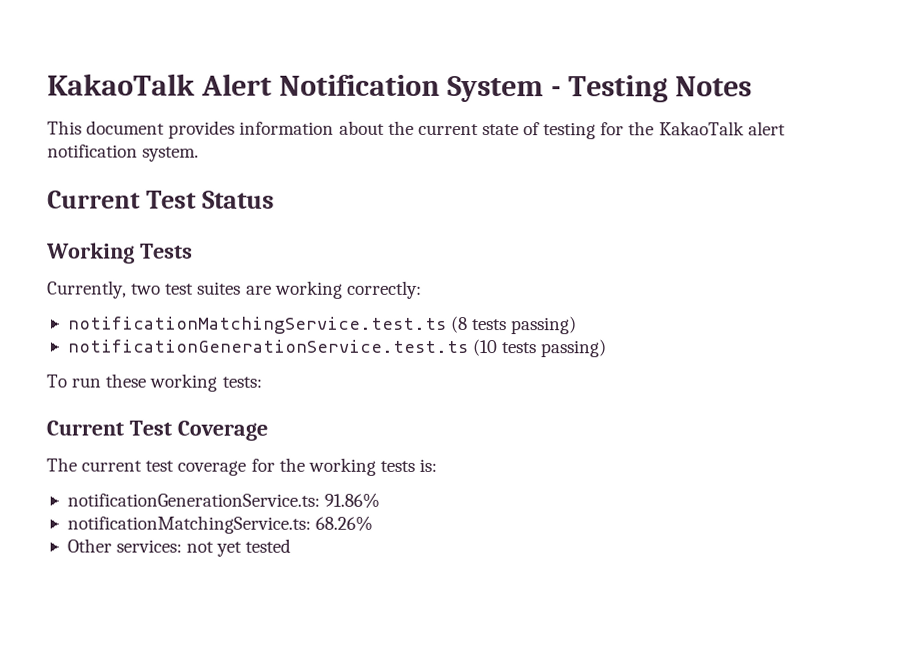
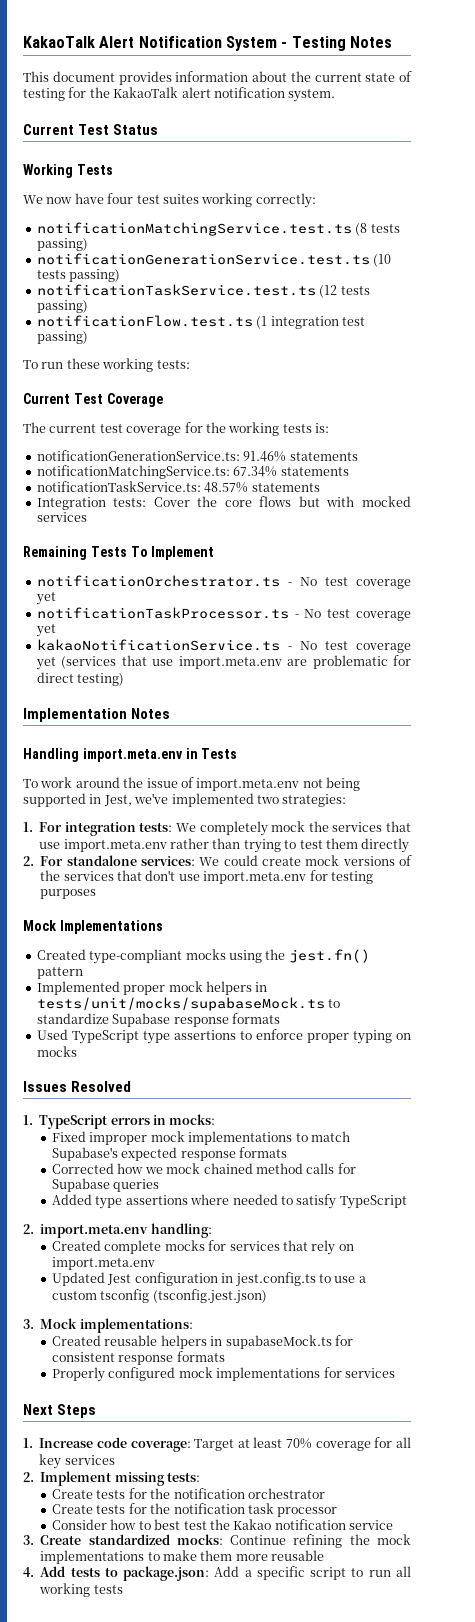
- Currently, two test suites are working correctly:
+ We now have four test suites working correctly:
+ notificationTaskService.test.ts (12 tests passing)
+ notificationFlow.test.ts (1 integration test passing)
- notificationGenerationService.ts: 91.86%
+ notificationGenerationService.ts: 91.46% statements
- notificationMatchingService.ts: 68.26%
- Other services: not yet tested
+ notificationMatchingService.ts: 67.34% statements
+ notificationTaskService.ts: 48.57% statements
+ Integration tests: Cover the core flows but with mocked services
+ Remaining Tests To Implement
+ notificationOrchestrator.ts - No test coverage yet
+ notificationTaskProcessor.ts - No test coverage yet
+ kakaoNotificationService.ts - No test coverage yet (services that use import.meta.env are problematic for direct testing)
+ Implementation Notes
+ Handling import.meta.env in Tests
+ To work around the issue of import.meta.env not being supported in Jest, we've implemented two strategies:
+ 1. For integration tests: We completely mock the services that use import.meta.env rather than trying to test them directly
+ 2. For standalone services: We could create mock versions of the services that don't use import.meta.env for testing purposes
+ Mock Implementations
+ Created type-compliant mocks using the jest.fn() pattern
+ Implemented proper mock helpers in tests/unit/mocks/supabaseMock.ts to standardize Supabase response formats
+ Used TypeScript type assertions to enforce proper typing on mocks
+ Issues Resolved
+ 1. TypeScript errors in mocks:
+ Fixed improper mock implementations to match Supabase's expected response formats
+ Corrected how we mock chained method calls for Supabase queries
+ Added type assertions where needed to satisfy TypeScript
+ 2. import.meta.env handling:
+ Created complete mocks for services that rely on import.meta.env
+ Updated Jest configuration in jest.config.ts to use a custom tsconfig (tsconfig.jest.json)
+ 3. Mock implementations:
+ Created reusable helpers in supabaseMock.ts for consistent response formats
+ Properly configured mock implementations for services
+ Next Steps
+ 1. Increase code coverage: Target at least 70% coverage for all key services
+ 2. Implement missing tests:
+ Create tests for the notification orchestrator
+ Create tests for the notification task processor
+ Consider how to best test the Kakao notification service
+ 3. Create standardized mocks: Continue refining the mock implementations to make them more reusable
+ 4. Add tests to package.json: Add a specific script to run all working tests

